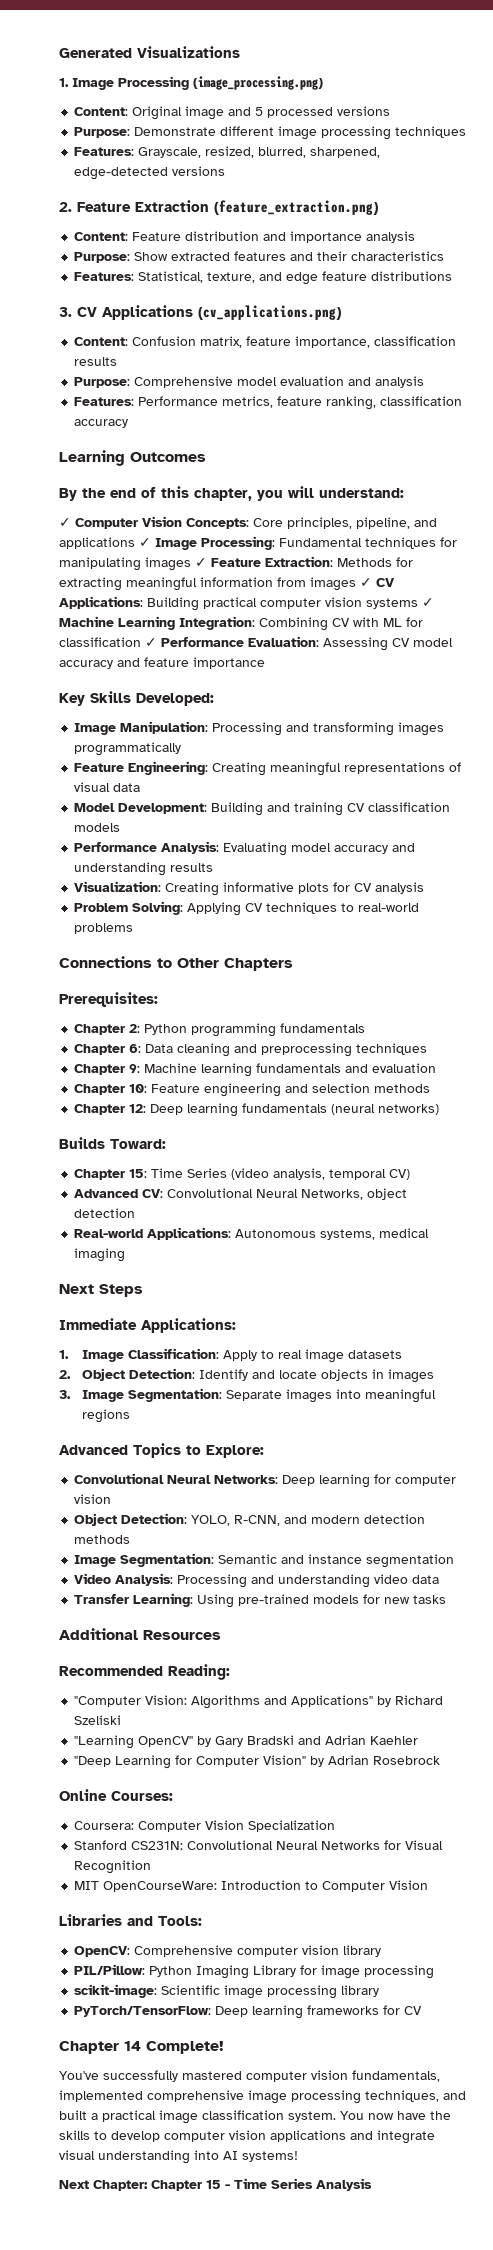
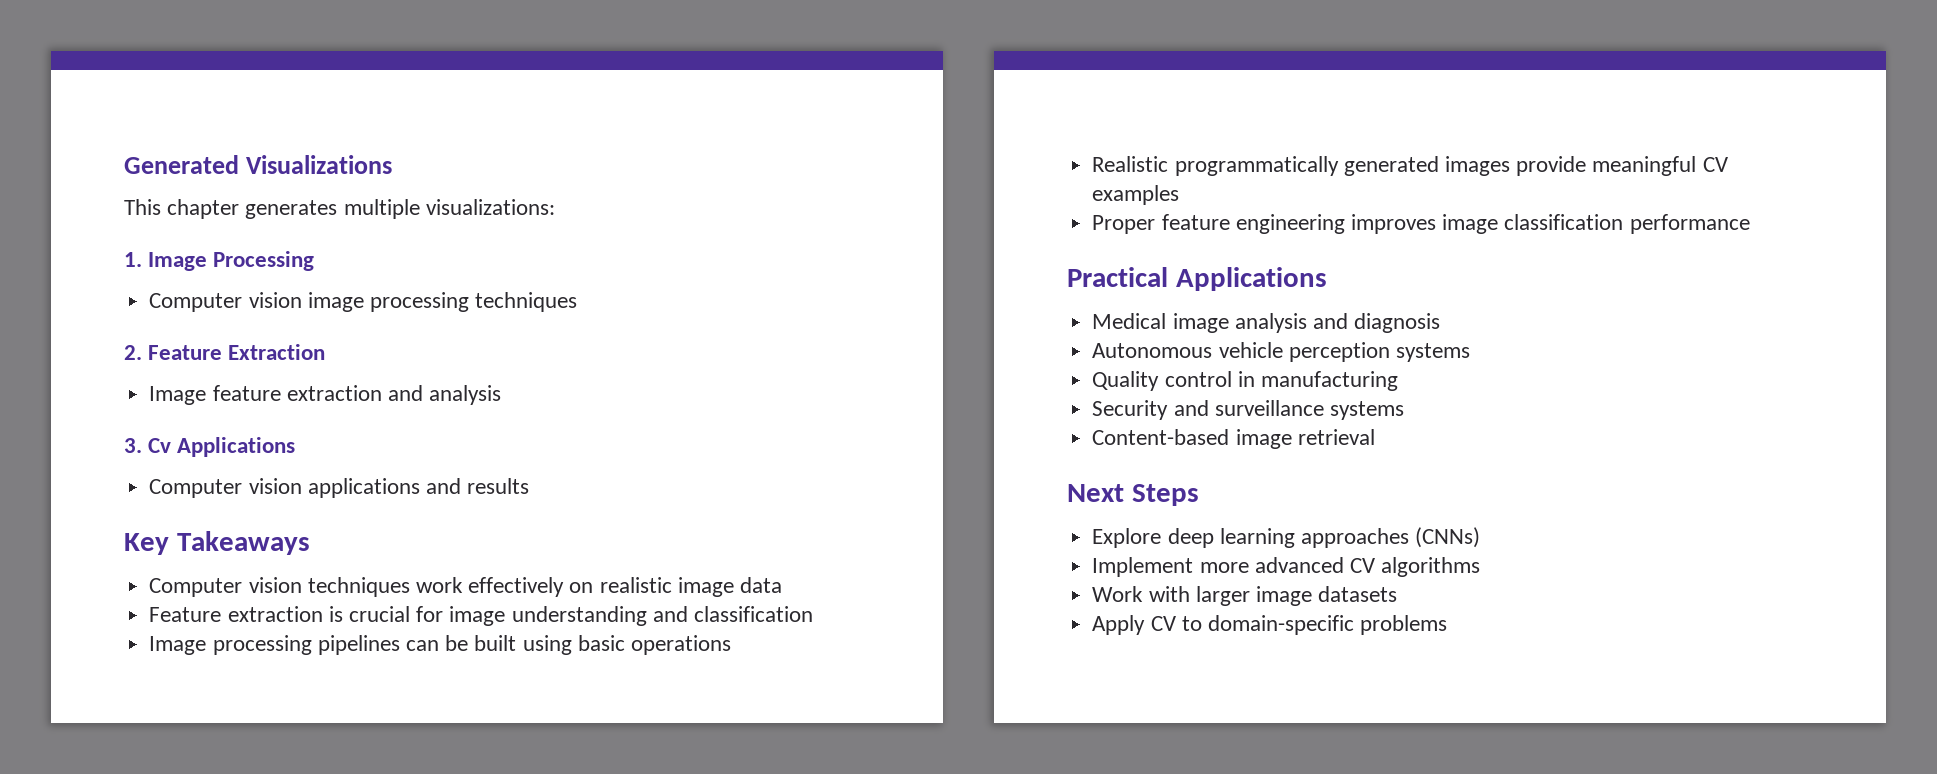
- 1. Image Processing (image_processing.png)
- Content: Original image and 5 processed versions
- Purpose: Demonstrate different image processing techniques
- Features: Grayscale, resized, blurred, sharpened, edge-detected versions
- 2. Feature Extraction (feature_extraction.png)
- Content: Feature distribution and importance analysis
- Purpose: Show extracted features and their characteristics
- Features: Statistical, texture, and edge feature distributions
- 3. CV Applications (cv_applications.png)
- Content: Confusion matrix, feature importance, classification results
- Purpose: Comprehensive model evaluation and analysis
- Features: Performance metrics, feature ranking, classification accuracy
- Learning Outcomes
- By the end of this chapter, you will understand:
- ✓ Computer Vision Concepts: Core principles, pipeline, and applications ✓ Image Processing: Fundamental techniques for manipulating images ✓ Feature Extraction: Methods for extracting meaningful information from images ✓ CV Applications: Building practical computer vision systems ✓ Machine Learning Integration: Combining CV with ML for classification ✓ Performance Evaluation: Assessing CV model accuracy and feature importance
- Key Skills Developed:
- Image Manipulation: Processing and transforming images programmatically
- Feature Engineering: Creating meaningful representations of visual data
- Model Development: Building and training CV classification models
- Performance Analysis: Evaluating model accuracy and understanding results
- Visualization: Creating informative plots for CV analysis
- Problem Solving: Applying CV techniques to real-world problems
- Connections to Other Chapters
- Prerequisites:
- Chapter 2: Python programming fundamentals
- Chapter 6: Data cleaning and preprocessing techniques
- Chapter 9: Machine learning fundamentals and evaluation
- Chapter 10: Feature engineering and selection methods
- Chapter 12: Deep learning fundamentals (neural networks)
- Builds Toward:
- Chapter 15: Time Series (video analysis, temporal CV)
- Advanced CV: Convolutional Neural Networks, object detection
- Real-world Applications: Autonomous systems, medical imaging
+ This chapter generates multiple visualizations:
+ 1. Image Processing
+ Computer vision image processing techniques
+ 2. Feature Extraction
+ Image feature extraction and analysis
+ 3. Cv Applications
+ Computer vision applications and results
+ Key Takeaways
+ Computer vision techniques work effectively on realistic image data
+ Feature extraction is crucial for image understanding and classification
+ Image processing pipelines can be built using basic operations
+ Realistic programmatically generated images provide meaningful CV examples
+ Proper feature engineering improves image classification performance
+ Practical Applications
+ Medical image analysis and diagnosis
+ Autonomous vehicle perception systems
+ Quality control in manufacturing
+ Security and surveillance systems
+ Content-based image retrieval
  Next Steps
- Immediate Applications:
- 1. Image Classification: Apply to real image datasets
- 2. Object Detection: Identify and locate objects in images
- 3. Image Segmentation: Separate images into meaningful regions
- Advanced Topics to Explore:
- Convolutional Neural Networks: Deep learning for computer vision
- Object Detection: YOLO, R-CNN, and modern detection methods
- Image Segmentation: Semantic and instance segmentation
- Video Analysis: Processing and understanding video data
- Transfer Learning: Using pre-trained models for new tasks
- Additional Resources
- Recommended Reading:
- "Computer Vision: Algorithms and Applications" by Richard Szeliski
- "Learning OpenCV" by Gary Bradski and Adrian Kaehler
- "Deep Learning for Computer Vision" by Adrian Rosebrock
- Online Courses:
- Coursera: Computer Vision Specialization
- Stanford CS231N: Convolutional Neural Networks for Visual Recognition
- MIT OpenCourseWare: Introduction to Computer Vision
- Libraries and Tools:
- OpenCV: Comprehensive computer vision library
- PIL/Pillow: Python Imaging Library for image processing
- scikit-image: Scientific image processing library
- PyTorch/TensorFlow: Deep learning frameworks for CV
- Chapter 14 Complete!
- You've successfully mastered computer vision fundamentals, implemented comprehensive image processing techniques, and built a practical image classification system. You now have the skills to develop computer vision applications and integrate visual understanding into AI systems!
- Next Chapter: Chapter 15 - Time Series Analysis
+ Explore deep learning approaches (CNNs)
+ Implement more advanced CV algorithms
+ Work with larger image datasets
+ Apply CV to domain-specific problems

